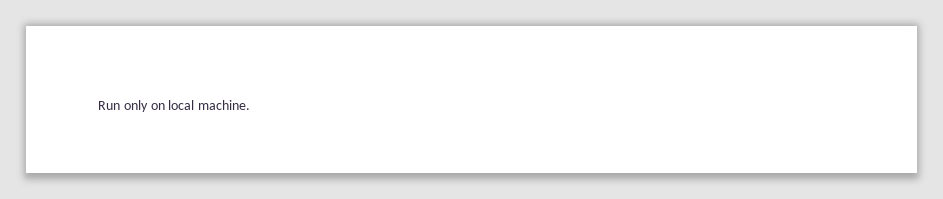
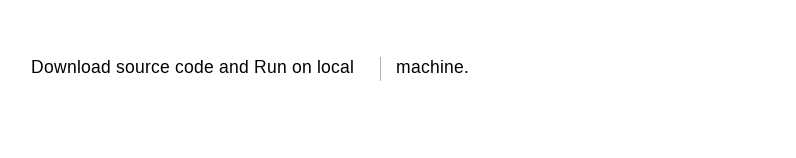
- Run only on local machine.
+ Download source code and Run on local machine.

